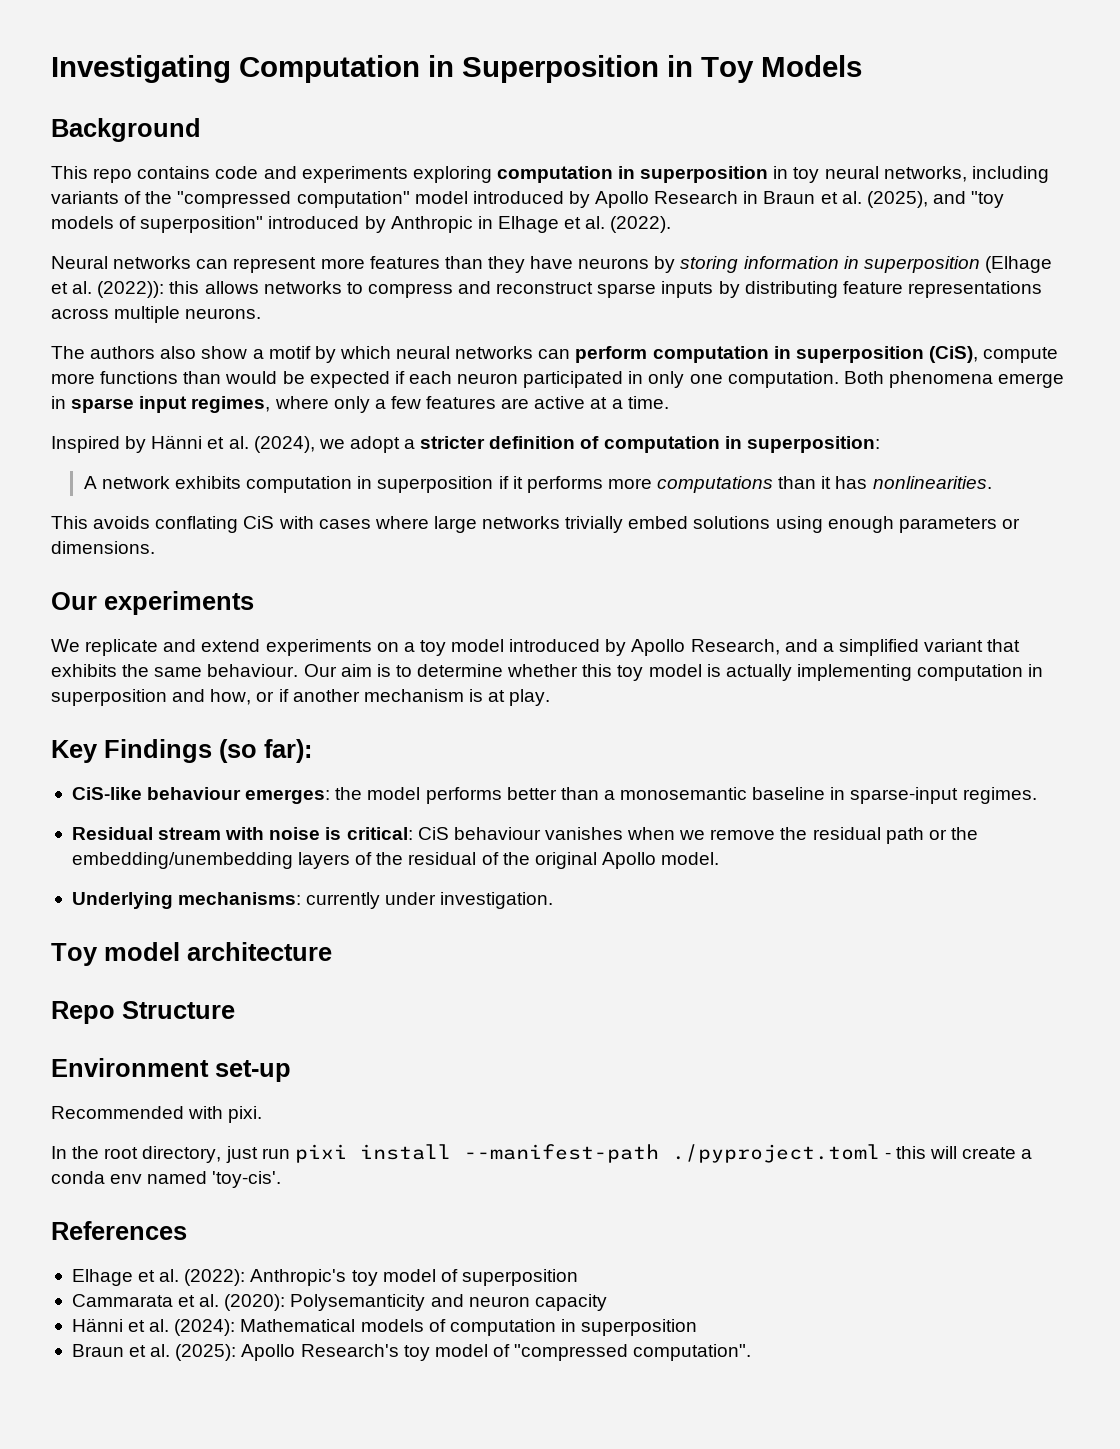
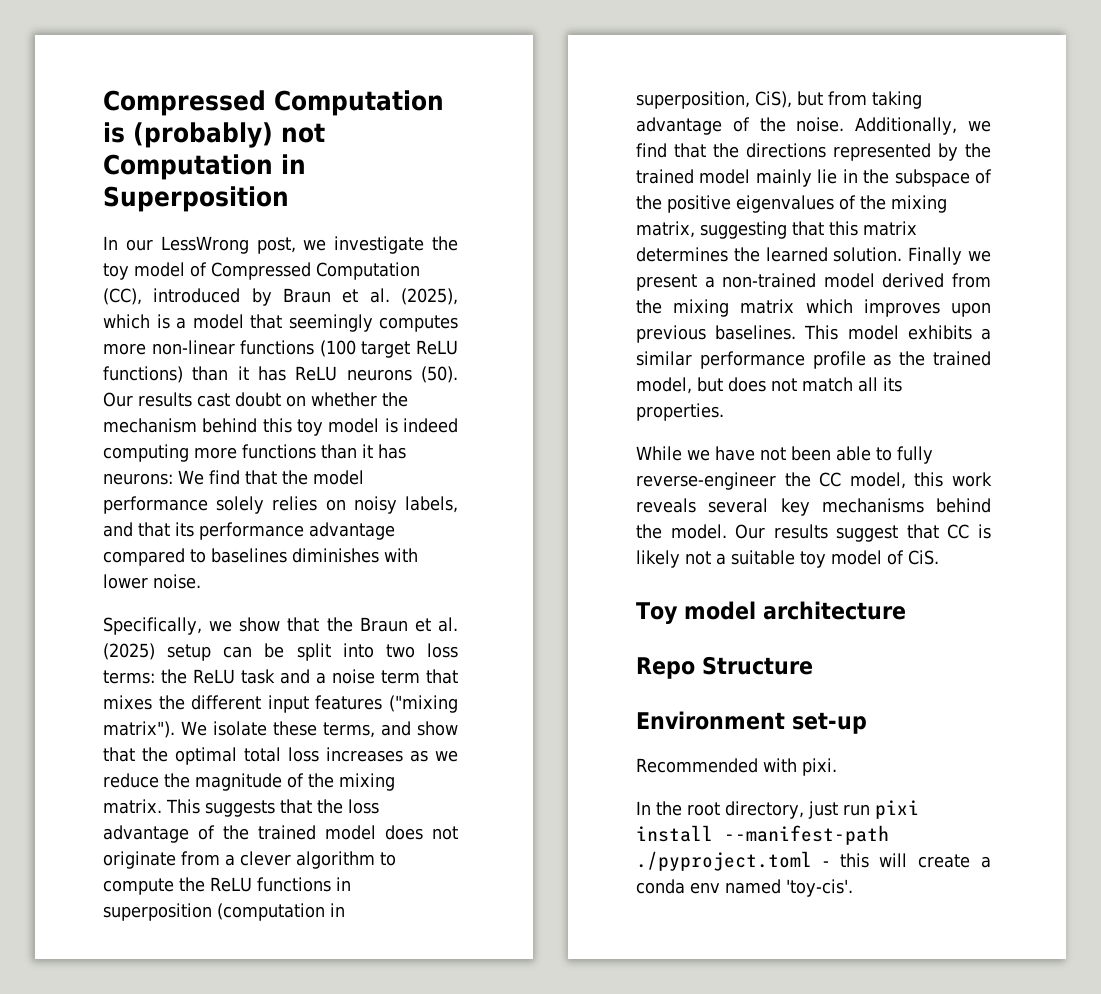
- Investigating Computation in Superposition in Toy Models
- Background
- This repo contains code and experiments exploring computation in superposition in toy neural networks, including variants of the "compressed computation" model introduced by Apollo Research in Braun et al. (2025), and "toy models of superposition" introduced by Anthropic in Elhage et al. (2022).
- Neural networks can represent more features than they have neurons by storing information in superposition (Elhage et al. (2022)): this allows networks to compress and reconstruct sparse inputs by distributing feature representations across multiple neurons.
- The authors also show a motif by which neural networks can perform computation in superposition (CiS), compute more functions than would be expected if each neuron participated in only one computation. Both phenomena emerge in sparse input regimes, where only a few features are active at a time.
- Inspired by Hänni et al. (2024), we adopt a stricter definition of computation in superposition:
- A network exhibits computation in superposition if it performs more computations than it has nonlinearities.
- This avoids conflating CiS with cases where large networks trivially embed solutions using enough parameters or dimensions.
- Our experiments
- We replicate and extend experiments on a toy model introduced by Apollo Research, and a simplified variant that exhibits the same behaviour. Our aim is to determine whether this toy model is actually implementing computation in superposition and how, or if another mechanism is at play.
- Key Findings (so far):
- CiS-like behaviour emerges: the model performs better than a monosemantic baseline in sparse-input regimes.
- Residual stream with noise is critical: CiS behaviour vanishes when we remove the residual path or the embedding/unembedding layers of the residual of the original Apollo model.
- Underlying mechanisms: currently under investigation.
+ Compressed Computation is (probably) not Computation in Superposition
+ In our LessWrong post, we investigate the toy model of Compressed Computation (CC), introduced by Braun et al. (2025), which is a model that seemingly computes more non-linear functions (100 target ReLU functions) than it has ReLU neurons (50). Our results cast doubt on whether the mechanism behind this toy model is indeed computing more functions than it has neurons: We find that the model performance solely relies on noisy labels, and that its performance advantage compared to baselines diminishes with lower noise.
+ Specifically, we show that the Braun et al. (2025) setup can be split into two loss terms: the ReLU task and a noise term that mixes the different input features ("mixing matrix"). We isolate these terms, and show that the optimal total loss increases as we reduce the magnitude of the mixing matrix. This suggests that the loss advantage of the trained model does not originate from a clever algorithm to compute the ReLU functions in superposition (computation in superposition, CiS), but from taking advantage of the noise. Additionally, we find that the directions represented by the trained model mainly lie in the subspace of the positive eigenvalues of the mixing matrix, suggesting that this matrix determines the learned solution. Finally we present a non-trained model derived from the mixing matrix which improves upon previous baselines. This model exhibits a similar performance profile as the trained model, but does not match all its properties.
+ While we have not been able to fully reverse-engineer the CC model, this work reveals several key mechanisms behind the model. Our results suggest that CC is likely not a suitable toy model of CiS.
- References
- Elhage et al. (2022): Anthropic's toy model of superposition
- Cammarata et al. (2020): Polysemanticity and neuron capacity
- Hänni et al. (2024): Mathematical models of computation in superposition
- Braun et al. (2025): Apollo Research's toy model of "compressed computation".

